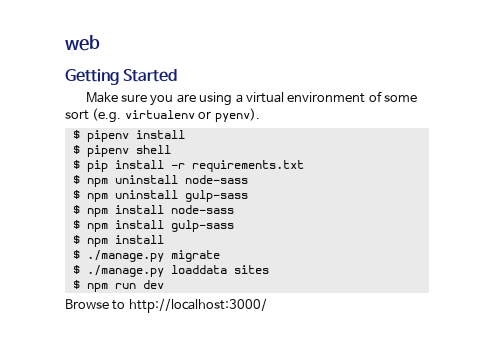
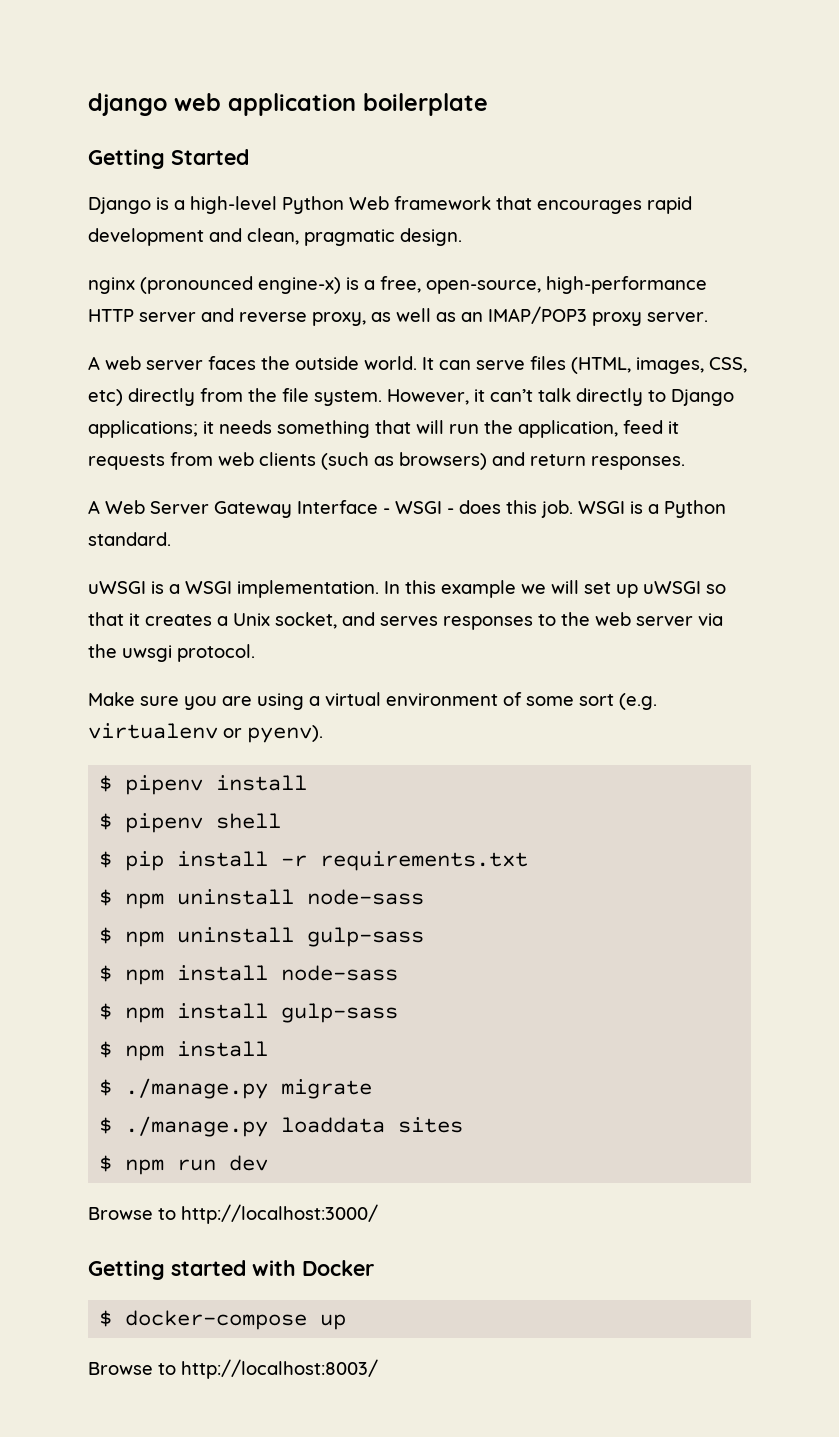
- web
+ django web application boilerplate
+ Django is a high-level Python Web framework that encourages rapid development and clean, pragmatic design.
+ nginx (pronounced engine-x) is a free, open-source, high-performance HTTP server and reverse proxy, as well as an IMAP/POP3 proxy server.
+ A web server faces the outside world. It can serve files (HTML, images, CSS, etc) directly from the file system. However, it can’t talk directly to Django applications; it needs something that will run the application, feed it requests from web clients (such as browsers) and return responses.
+ A Web Server Gateway Interface - WSGI - does this job. WSGI is a Python standard.
+ uWSGI is a WSGI implementation. In this example we will set up uWSGI so that it creates a Unix socket, and serves responses to the web server via the uwsgi protocol.
+ Getting started with Docker
+ $ docker-compose up
+ Browse to http://localhost:8003/

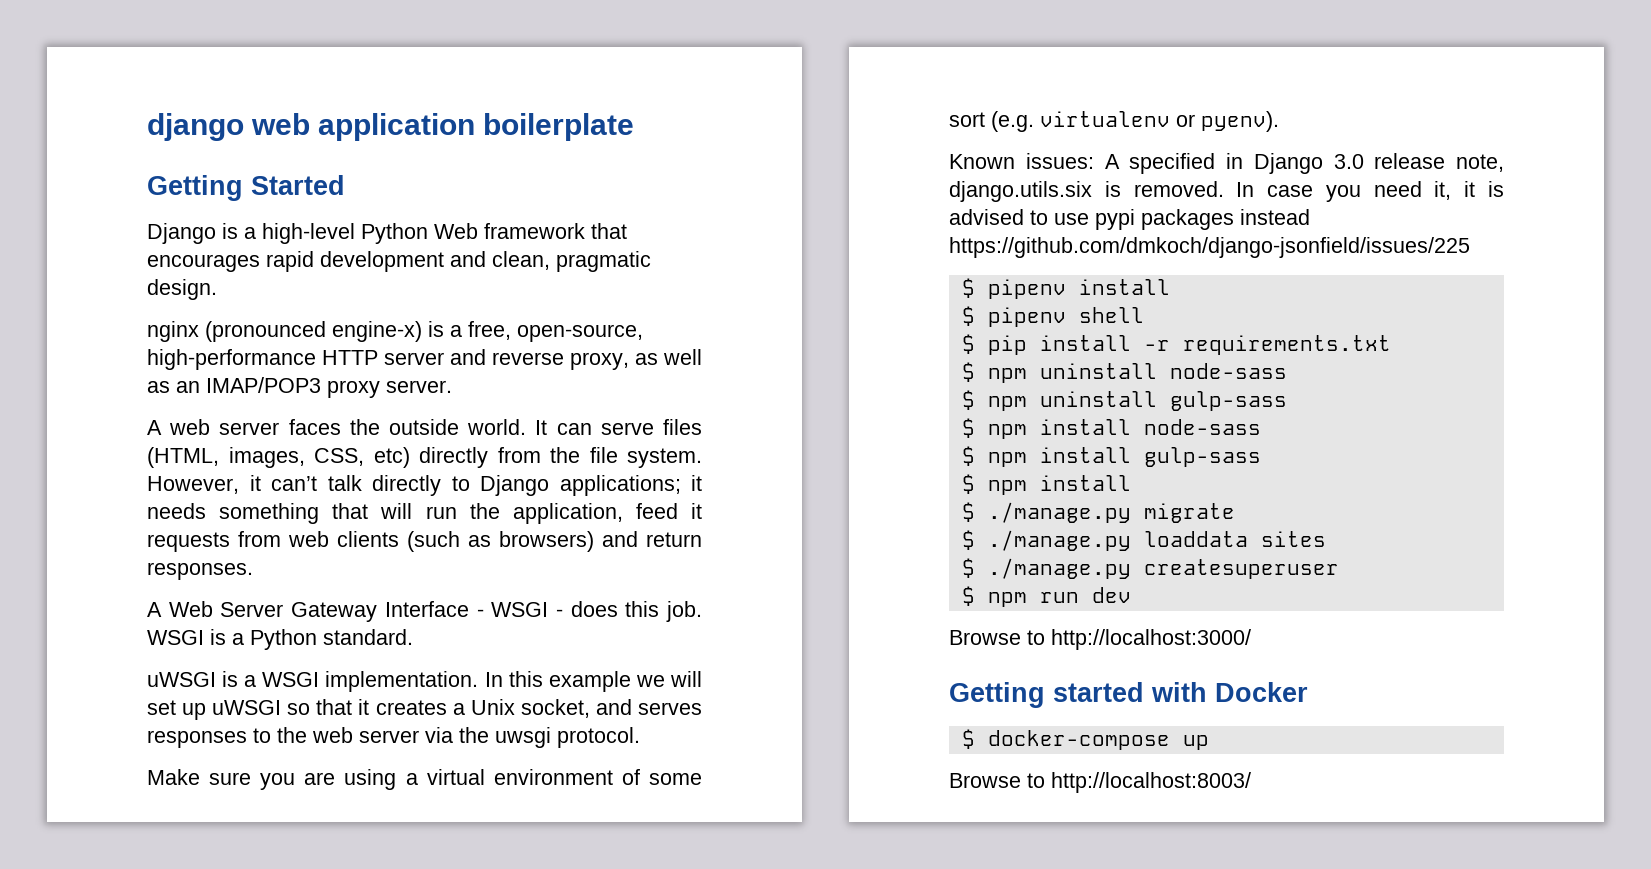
+ Known issues: A specified in Django 3.0 release note, django.utils.six is removed. In case you need it, it is advised to use pypi packages instead https://github.com/dmkoch/django-jsonfield/issues/225
+ $ ./manage.py createsuperuser

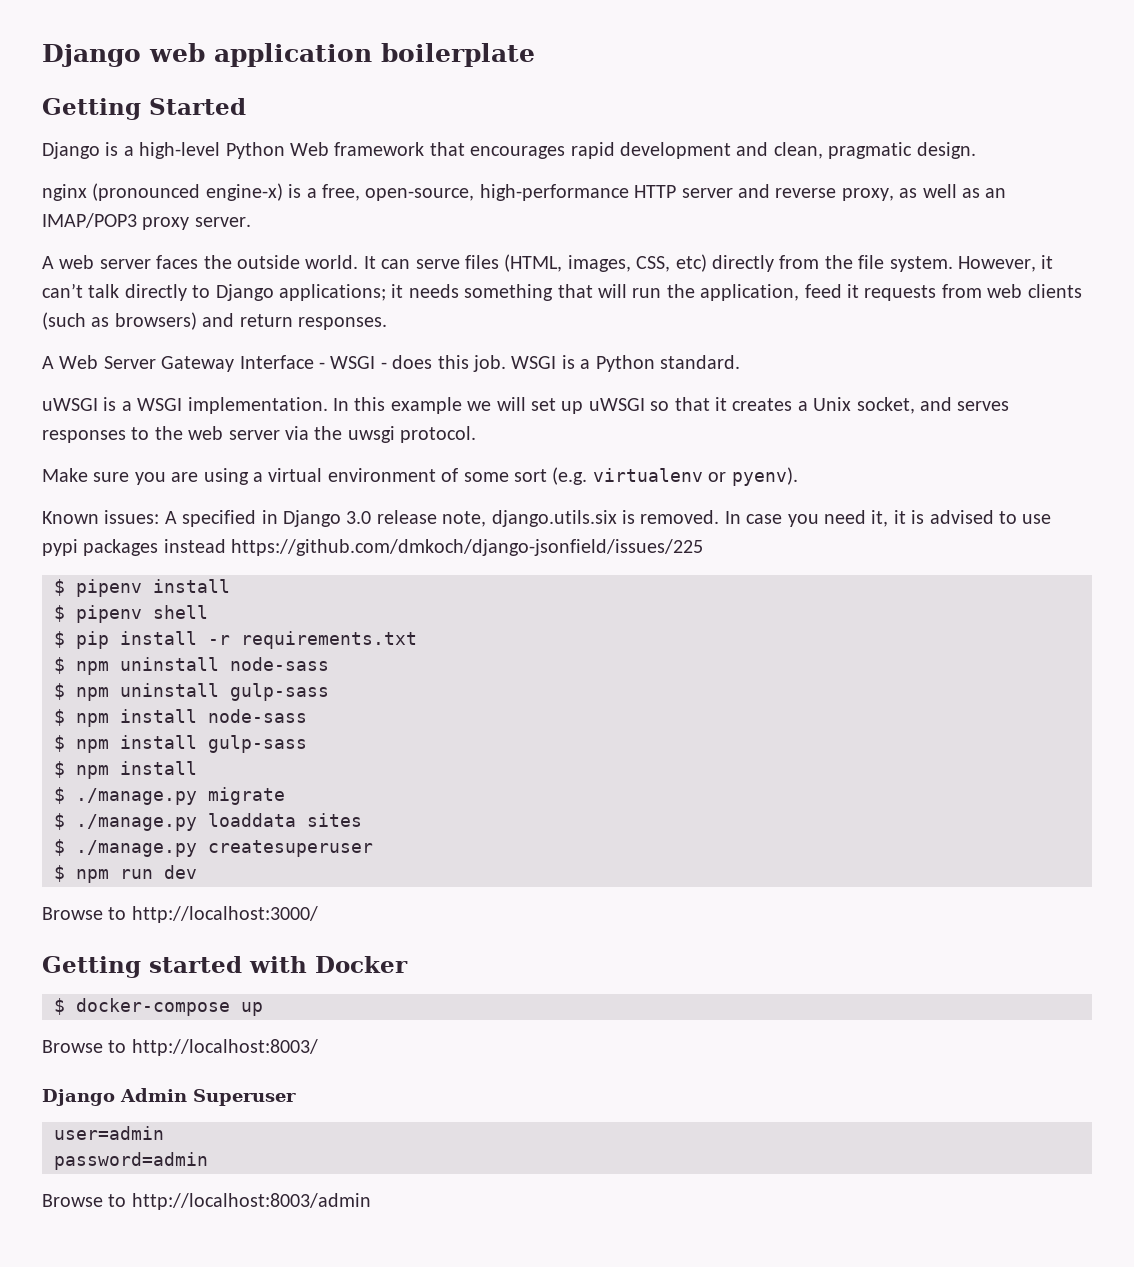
- django web application boilerplate
+ Django web application boilerplate
+ Django Admin Superuser
+ user=admin
+ password=admin
+ Browse to http://localhost:8003/admin

